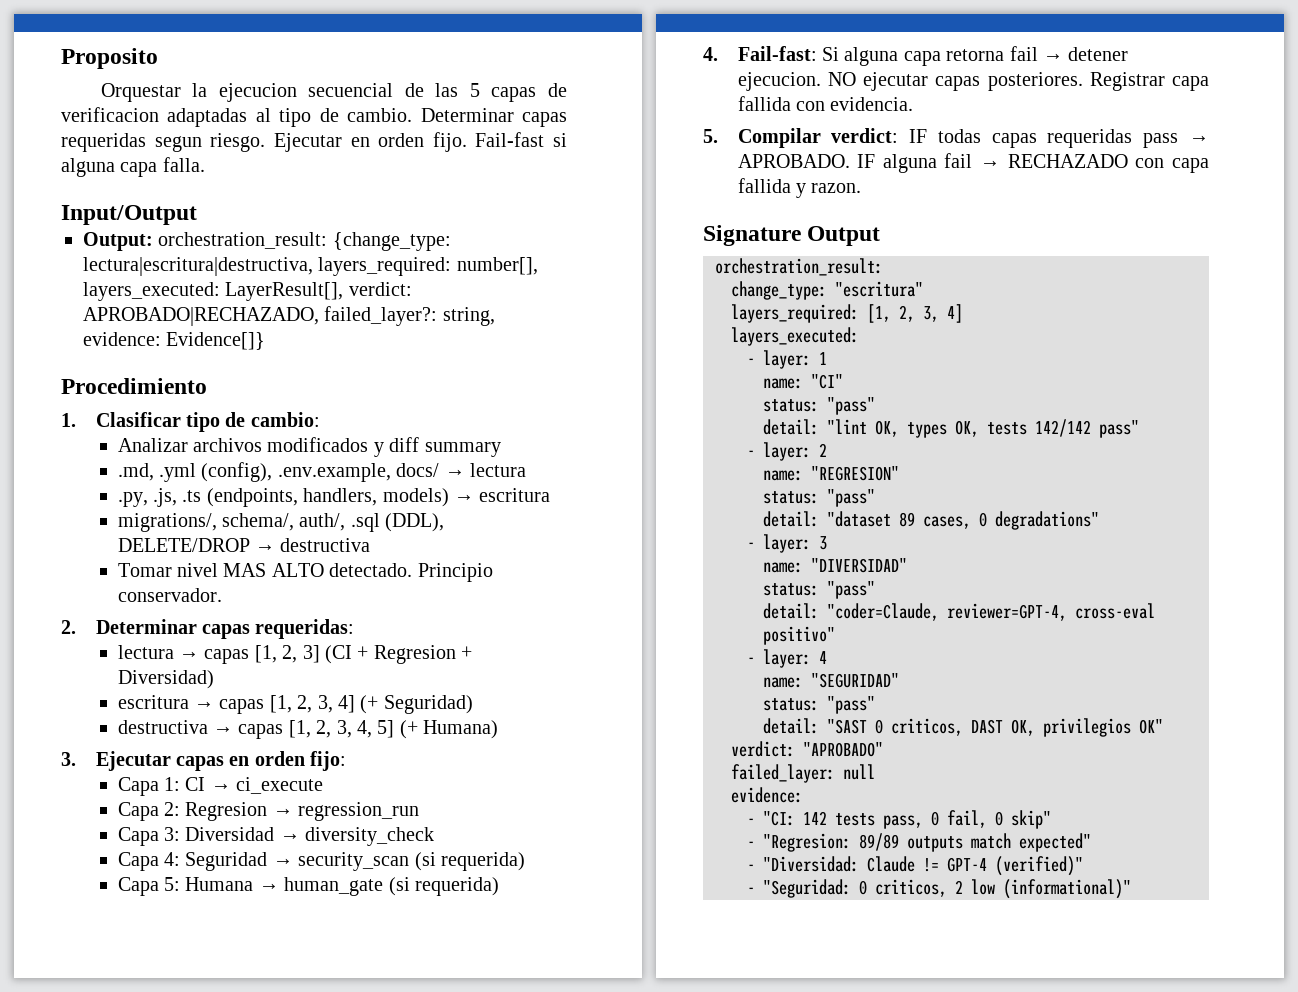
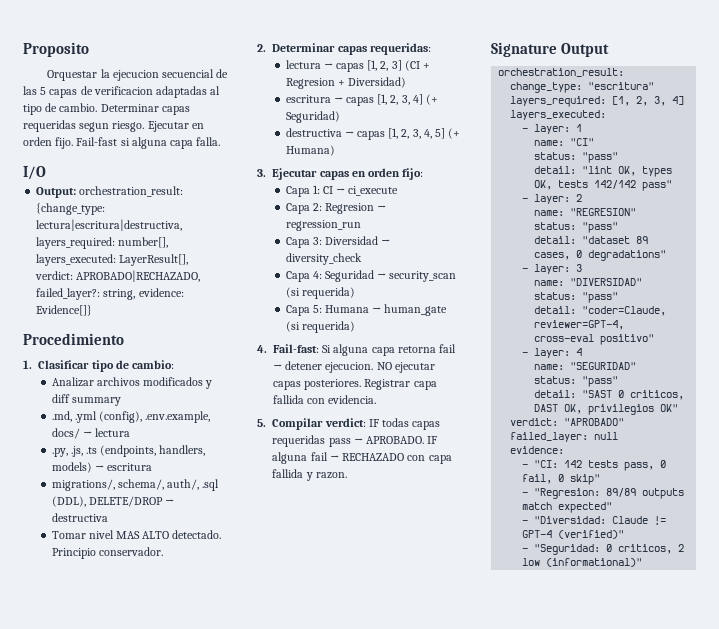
- Input/Output
+ I/O

